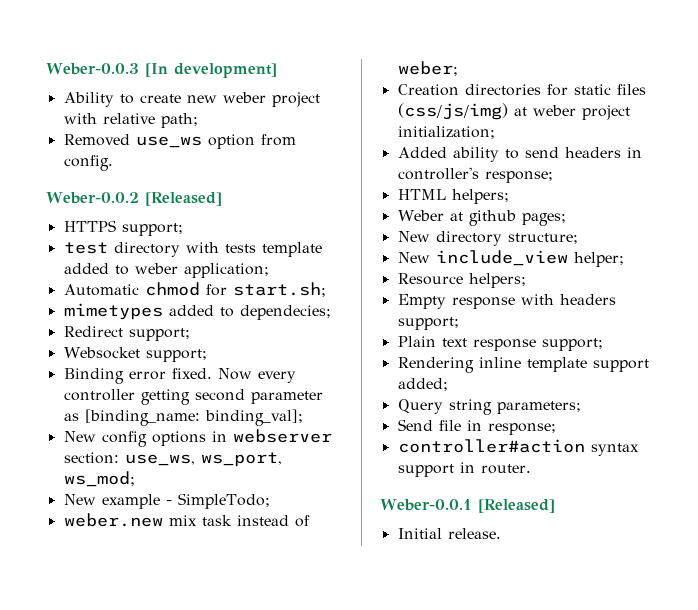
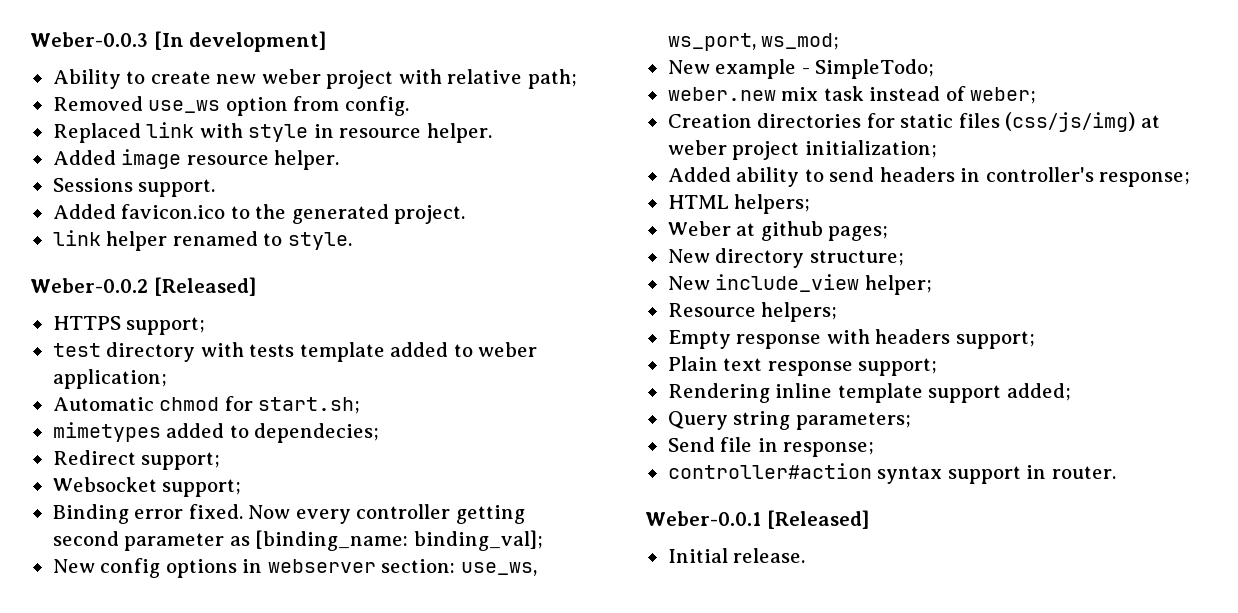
+ Replaced link with style in resource helper.
+ Added image resource helper.
+ Sessions support.
+ Added favicon.ico to the generated project.
+ link helper renamed to style.

